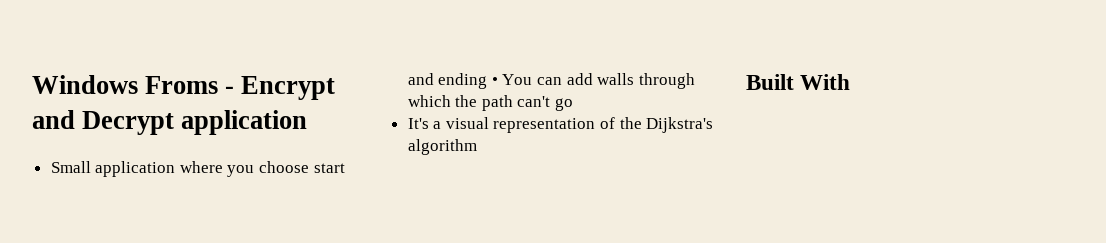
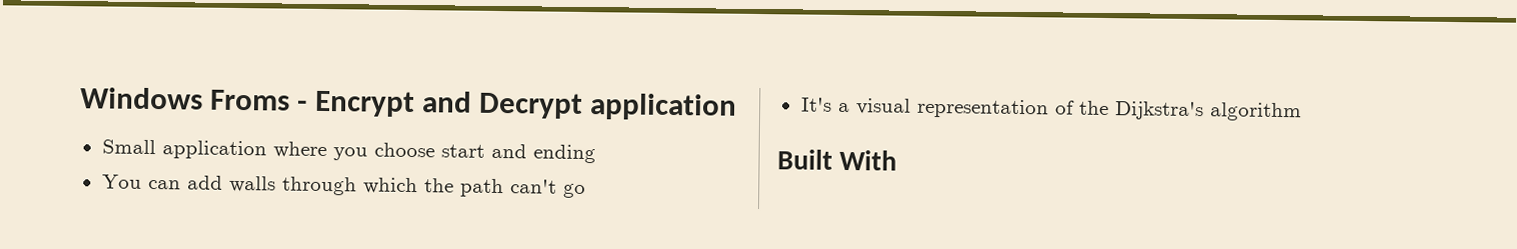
- Small application where you choose start and ending • You can add walls through which the path can't go
+ Small application where you choose start and ending
+ You can add walls through which the path can't go

